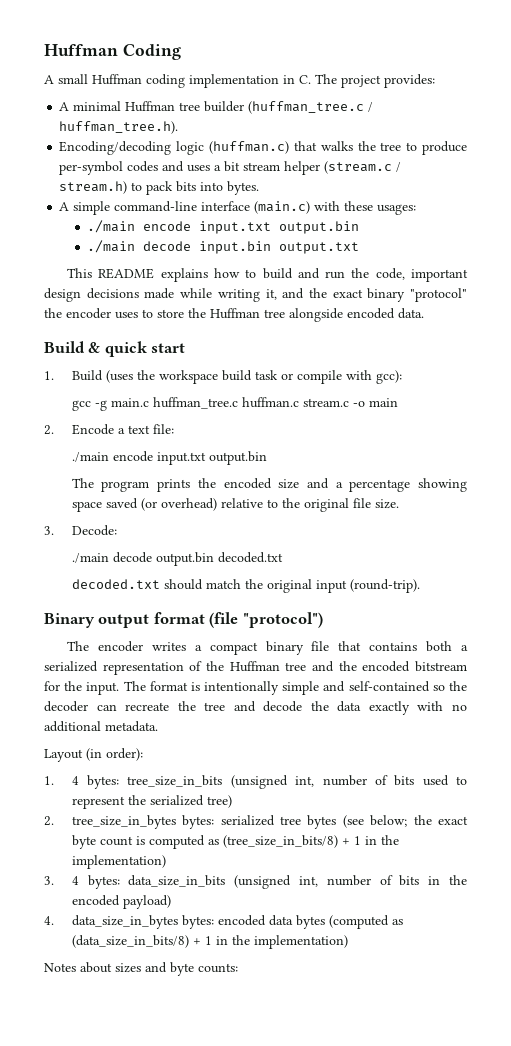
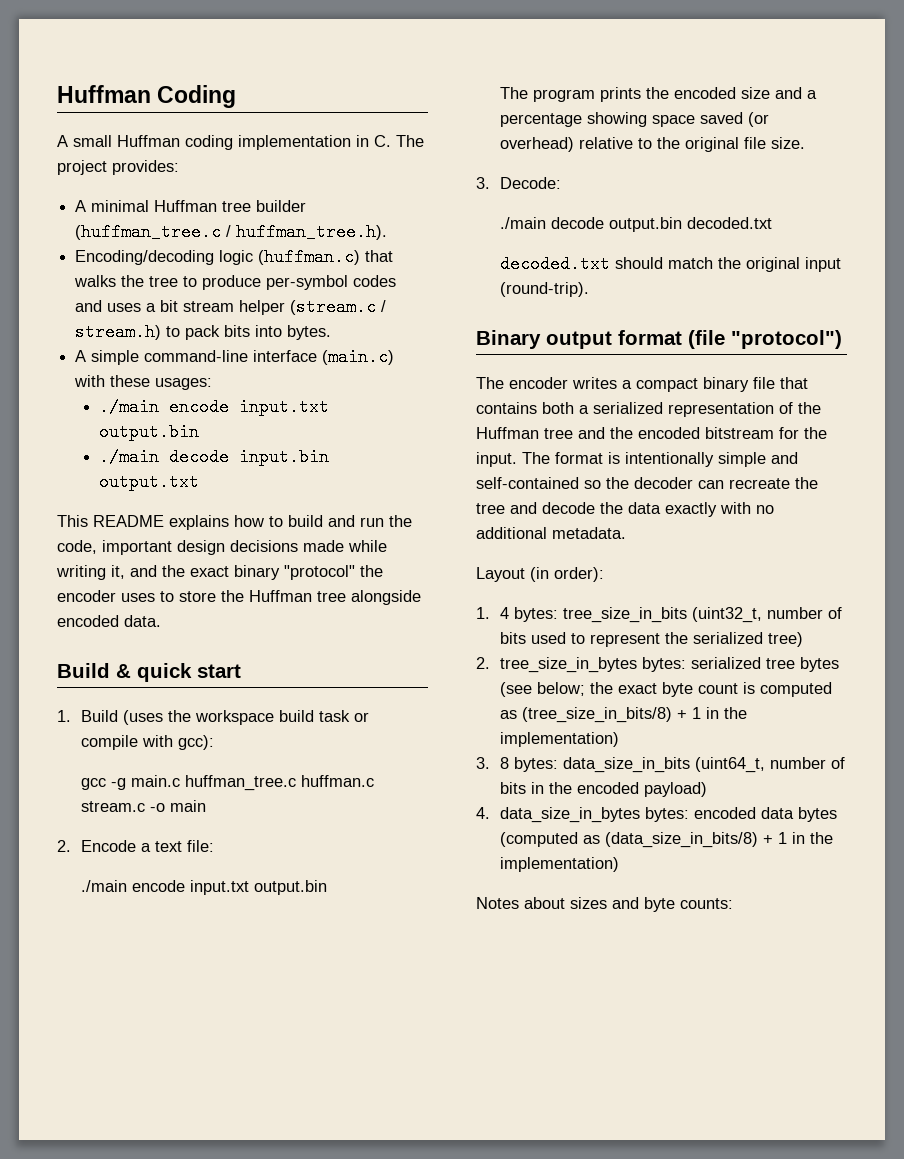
- 1. 4 bytes: tree_size_in_bits (unsigned int, number of bits used to represent the serialized tree)
+ 1. 4 bytes: tree_size_in_bits (uint32_t, number of bits used to represent the serialized tree)
- 3. 4 bytes: data_size_in_bits (unsigned int, number of bits in the encoded payload)
+ 3. 8 bytes: data_size_in_bits (uint64_t, number of bits in the encoded payload)

